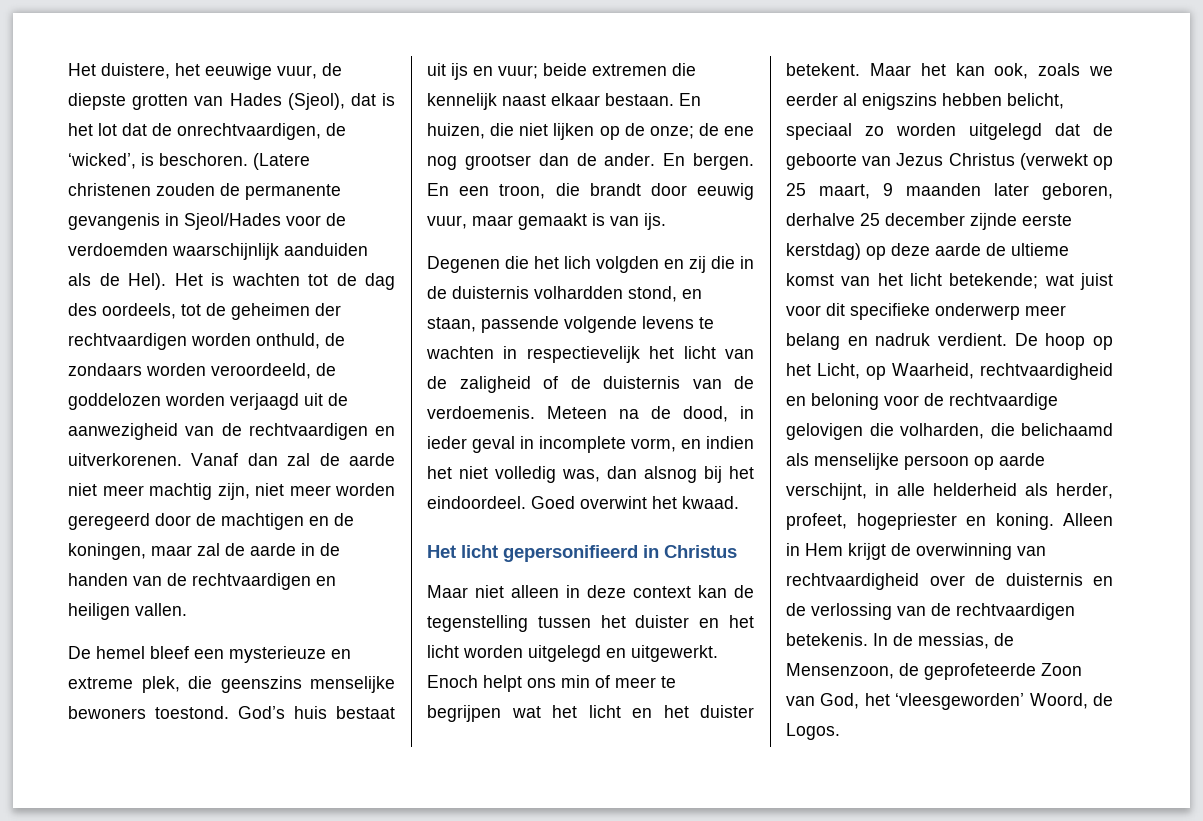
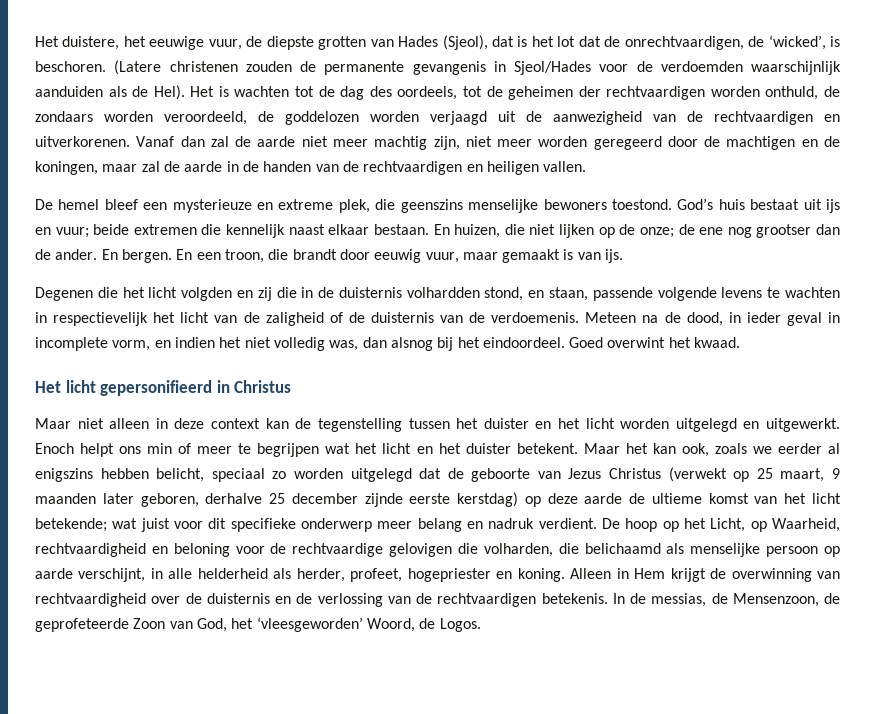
- Degenen die het lich volgden en zij die in de duisternis volhardden stond, en staan, passende volgende levens te wachten in respectievelijk het licht van de zaligheid of de duisternis van de verdoemenis.
+ Degenen die het licht volgden en zij die in de duisternis volhardden stond, en staan, passende volgende levens te wachten in respectievelijk het licht van de zaligheid of de duisternis van de verdoemenis.

